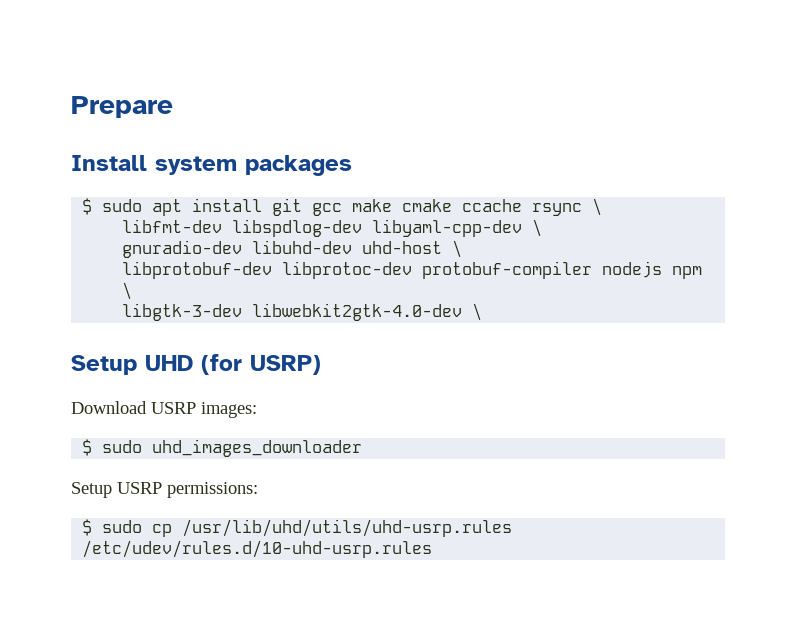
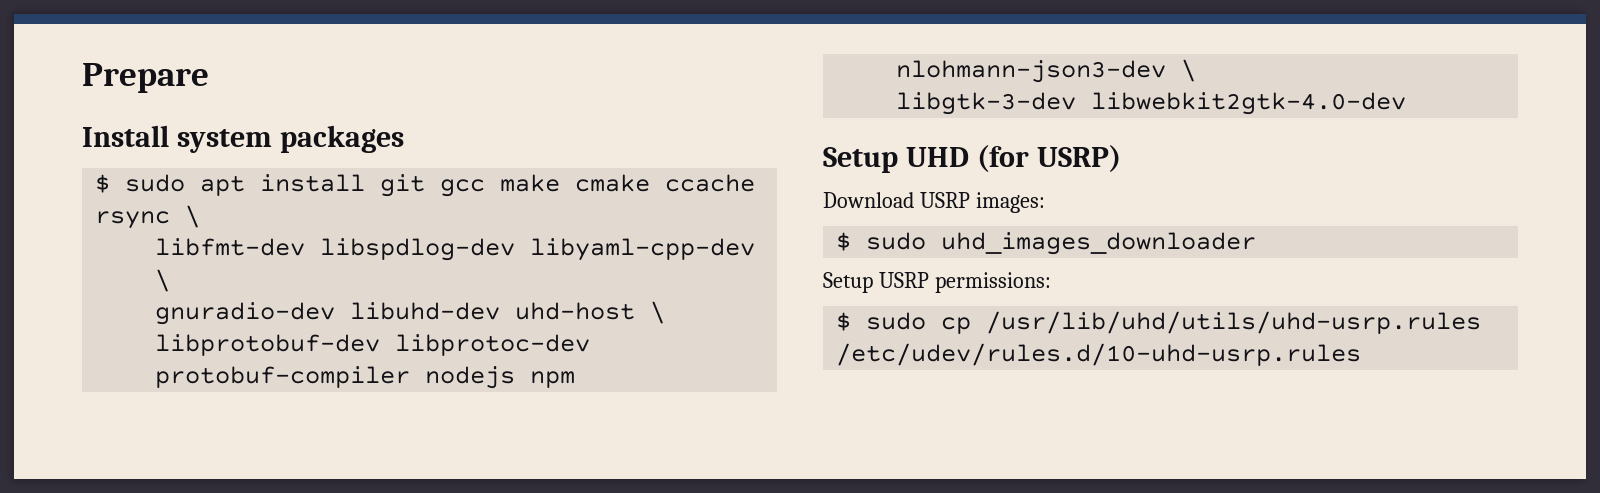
- libprotobuf-dev libprotoc-dev protobuf-compiler nodejs npm \
+ libprotobuf-dev libprotoc-dev protobuf-compiler nodejs npm nlohmann-json3-dev \
- libgtk-3-dev libwebkit2gtk-4.0-dev \
+ libgtk-3-dev libwebkit2gtk-4.0-dev

